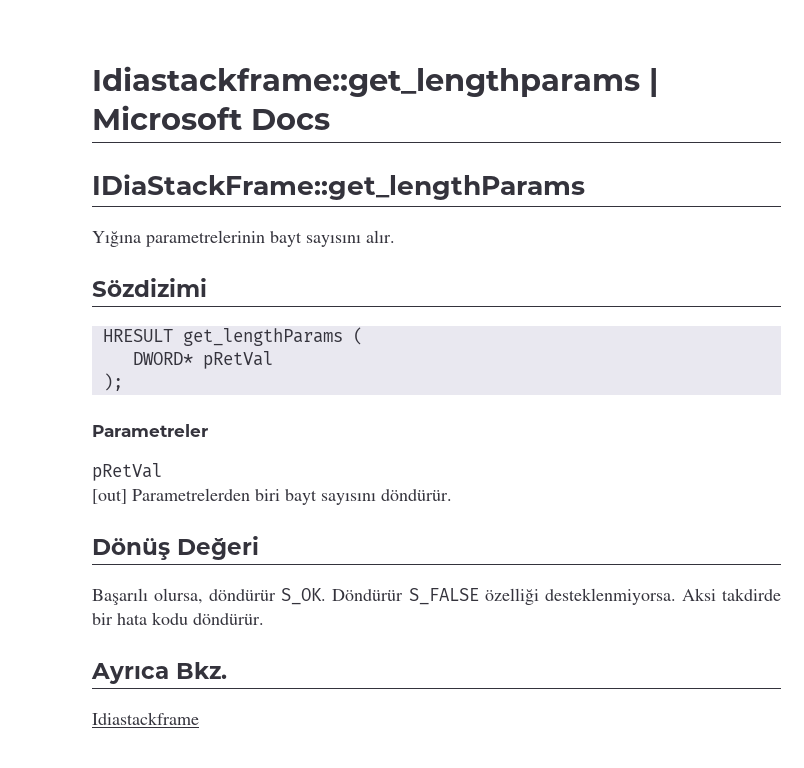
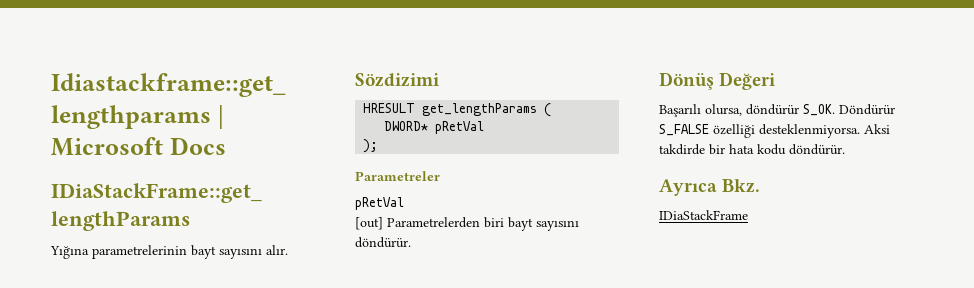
- Idiastackframe
+ IDiaStackFrame

